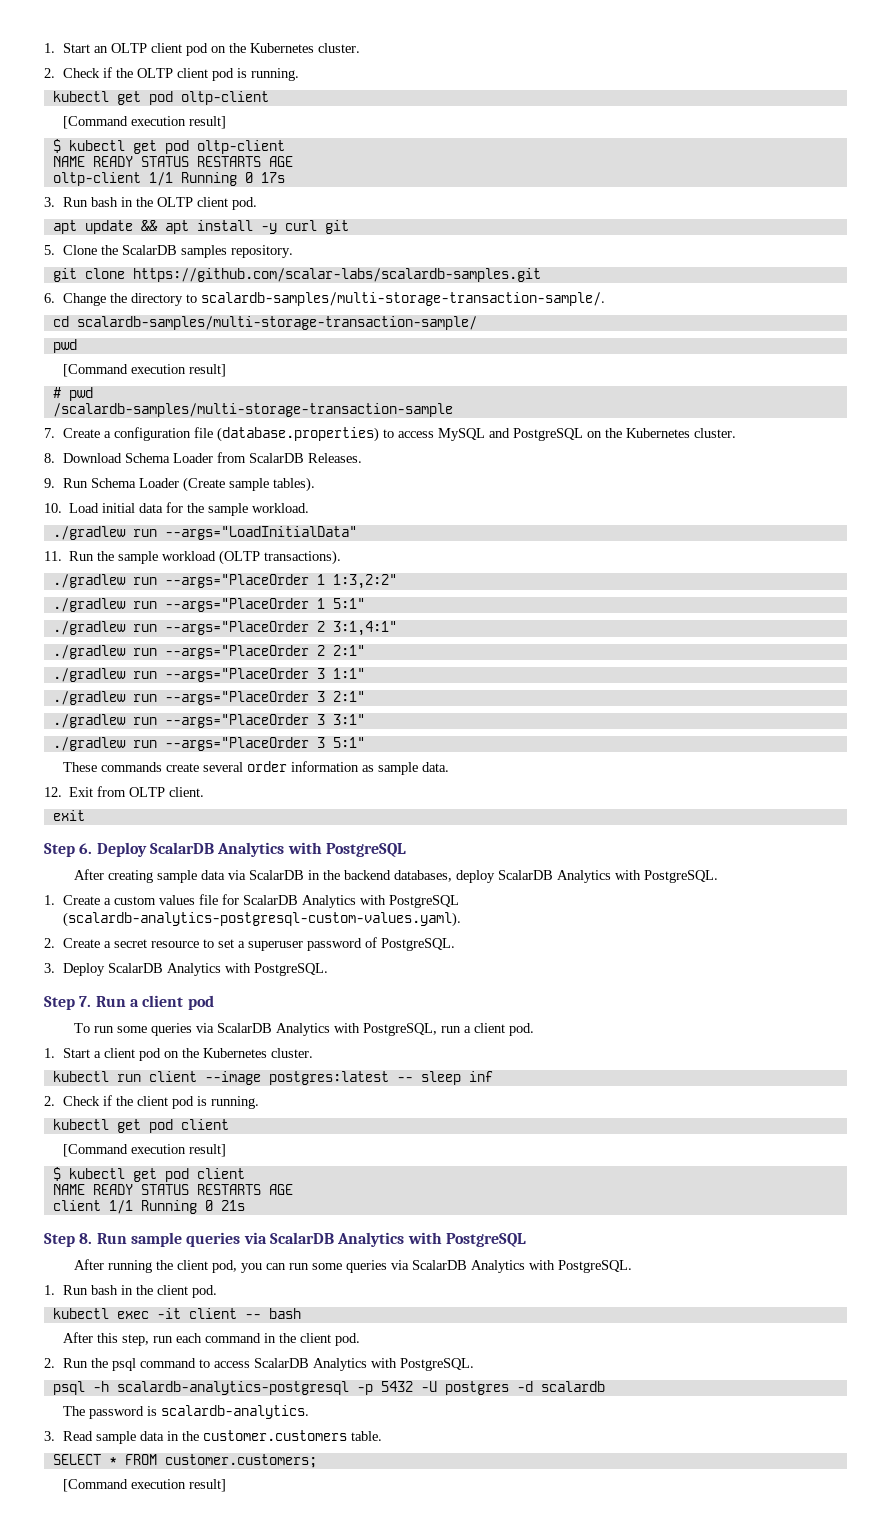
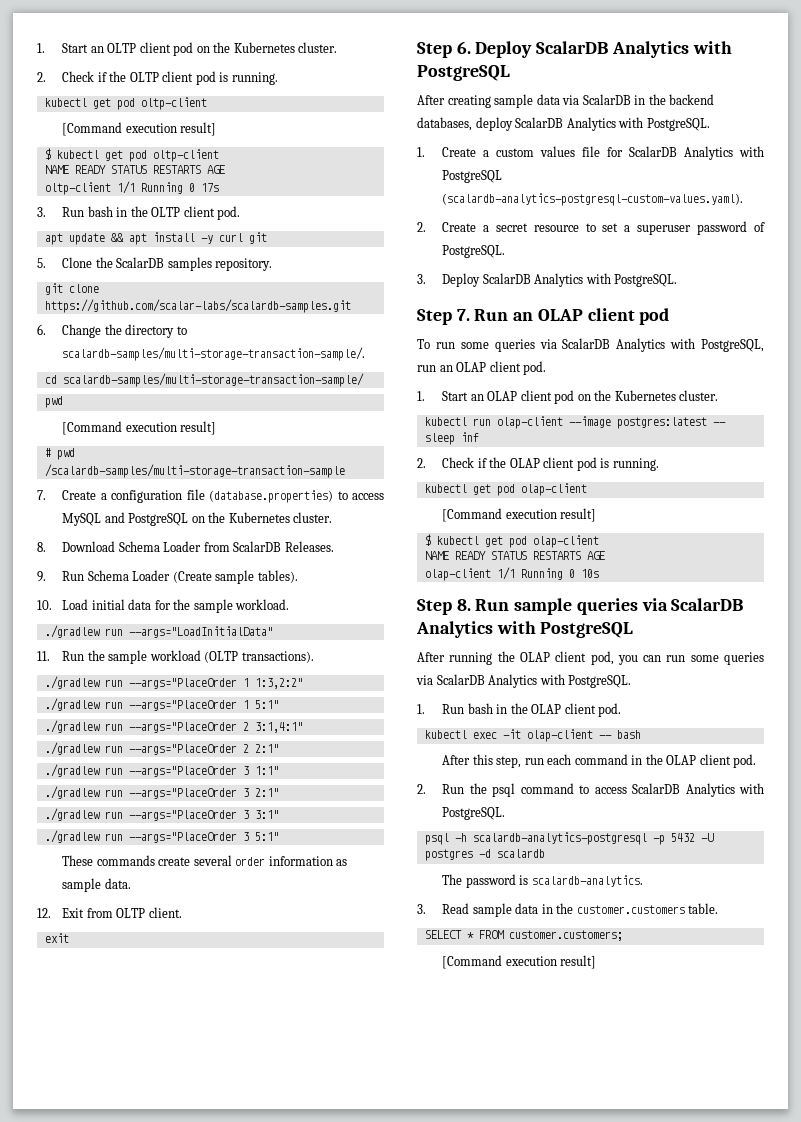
- Step 7. Run a client pod
+ Step 7. Run an OLAP client pod
- To run some queries via ScalarDB Analytics with PostgreSQL, run a client pod.
+ To run some queries via ScalarDB Analytics with PostgreSQL, run an OLAP client pod.
- 1. Start a client pod on the Kubernetes cluster.
+ 1. Start an OLAP client pod on the Kubernetes cluster.
- kubectl run client --image postgres:latest -- sleep inf
+ kubectl run olap-client --image postgres:latest -- sleep inf
- 2. Check if the client pod is running.
- kubectl get pod client
+ 2. Check if the OLAP client pod is running.
+ kubectl get pod olap-client
  [Command execution result]
- $ kubectl get pod client
+ $ kubectl get pod olap-client
  NAME READY STATUS RESTARTS AGE
- client 1/1 Running 0 21s
+ olap-client 1/1 Running 0 10s
- After running the client pod, you can run some queries via ScalarDB Analytics with PostgreSQL.
+ After running the OLAP client pod, you can run some queries via ScalarDB Analytics with PostgreSQL.
- 1. Run bash in the client pod.
+ 1. Run bash in the OLAP client pod.
- kubectl exec -it client -- bash
+ kubectl exec -it olap-client -- bash
- After this step, run each command in the client pod.
+ After this step, run each command in the OLAP client pod.

